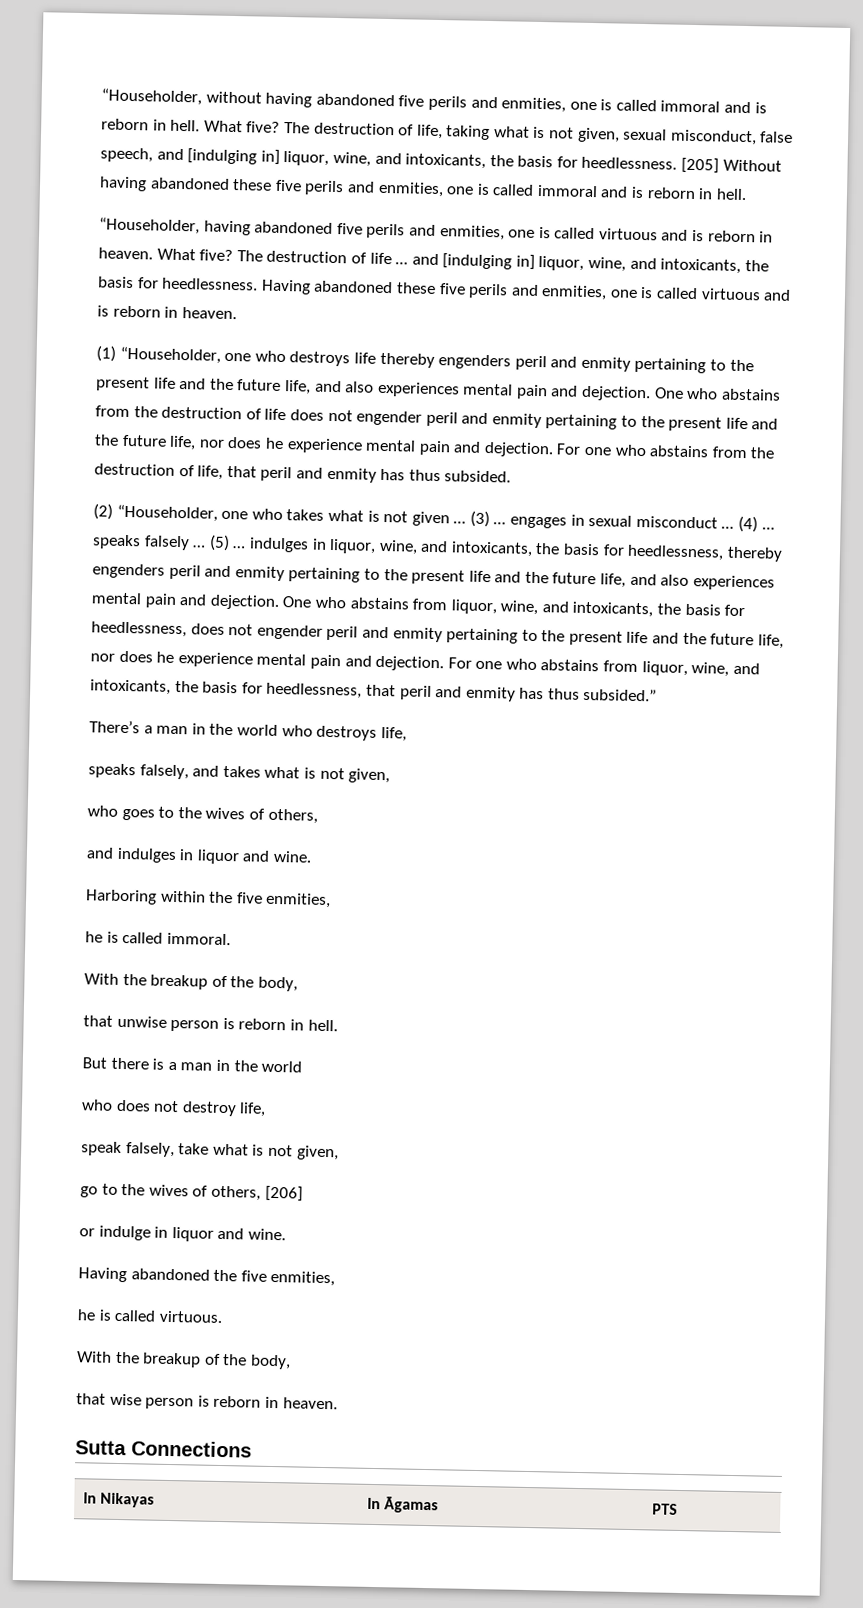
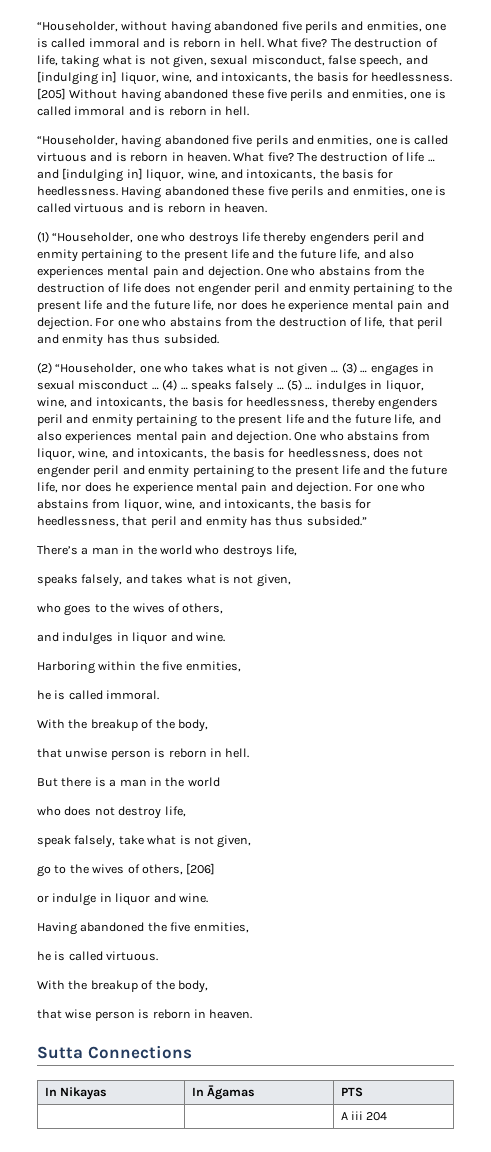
+ | | A iii 204

